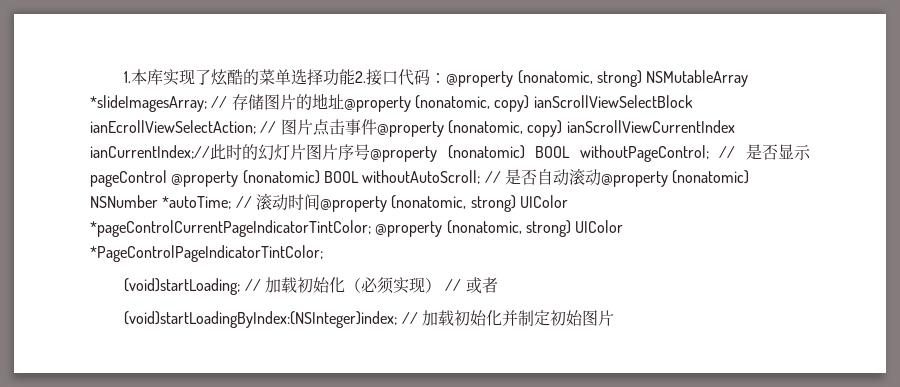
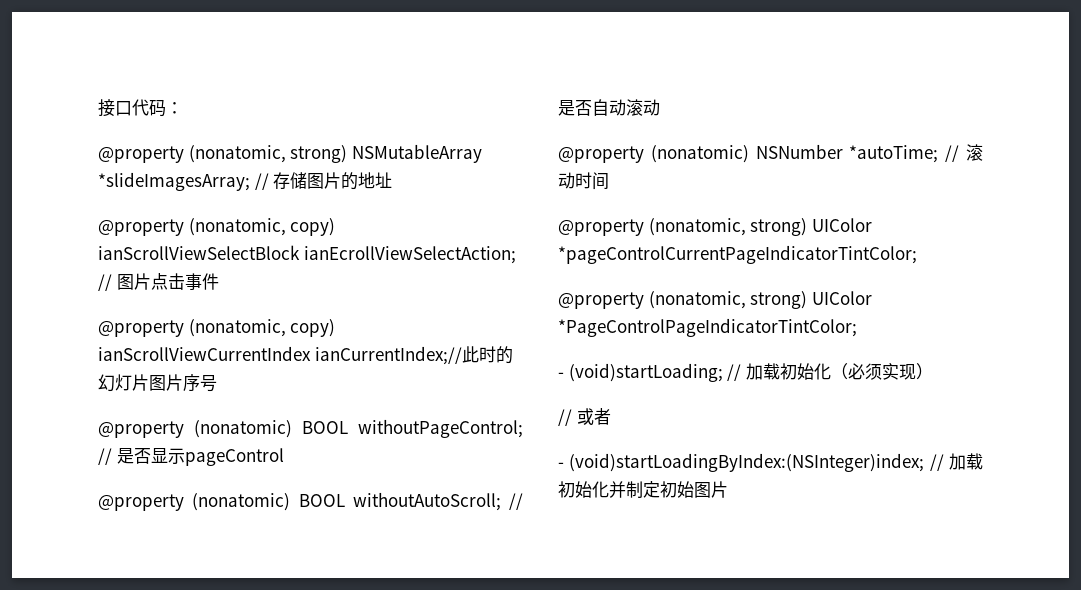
- 1.本库实现了炫酷的菜单选择功能2.接口代码：@property (nonatomic, strong) NSMutableArray *slideImagesArray; // 存储图片的地址@property (nonatomic, copy) ianScrollViewSelectBlock ianEcrollViewSelectAction; // 图片点击事件@property (nonatomic, copy) ianScrollViewCurrentIndex ianCurrentIndex;//此时的幻灯片图片序号@property (nonatomic) BOOL withoutPageControl; // 是否显示pageControl @property (nonatomic) BOOL withoutAutoScroll; // 是否自动滚动@property (nonatomic) NSNumber *autoTime; // 滚动时间@property (nonatomic, strong) UIColor *pageControlCurrentPageIndicatorTintColor; @property (nonatomic, strong) UIColor *PageControlPageIndicatorTintColor;
+ 接口代码：
+ @property (nonatomic, strong) NSMutableArray *slideImagesArray; // 存储图片的地址
+ @property (nonatomic, copy) ianScrollViewSelectBlock ianEcrollViewSelectAction; // 图片点击事件
+ @property (nonatomic, copy) ianScrollViewCurrentIndex ianCurrentIndex;//此时的幻灯片图片序号
+ @property (nonatomic) BOOL withoutPageControl; // 是否显示pageControl
+ @property (nonatomic) BOOL withoutAutoScroll; // 是否自动滚动
+ @property (nonatomic) NSNumber *autoTime; // 滚动时间
+ @property (nonatomic, strong) UIColor *pageControlCurrentPageIndicatorTintColor;
+ @property (nonatomic, strong) UIColor *PageControlPageIndicatorTintColor;
- (void)startLoading; // 加载初始化（必须实现） // 或者
+ - (void)startLoading; // 加载初始化（必须实现）
+ // 或者
- (void)startLoadingByIndex:(NSInteger)index; // 加载初始化并制定初始图片
+ - (void)startLoadingByIndex:(NSInteger)index; // 加载初始化并制定初始图片

